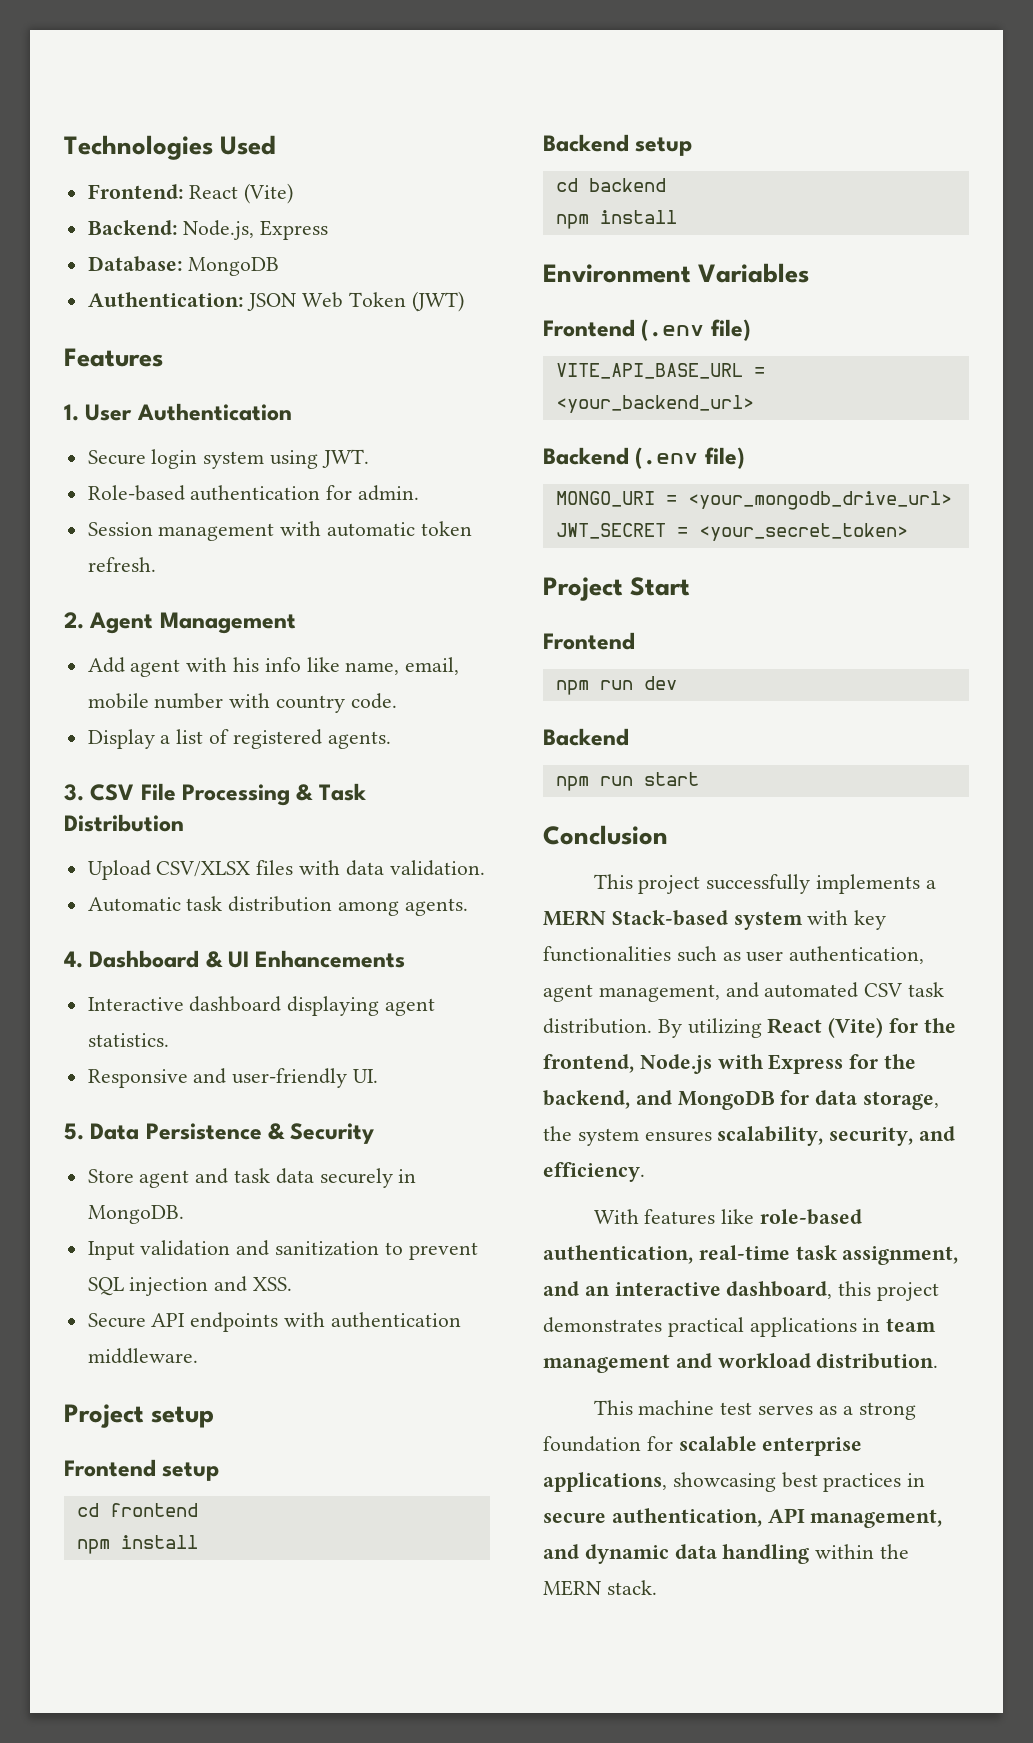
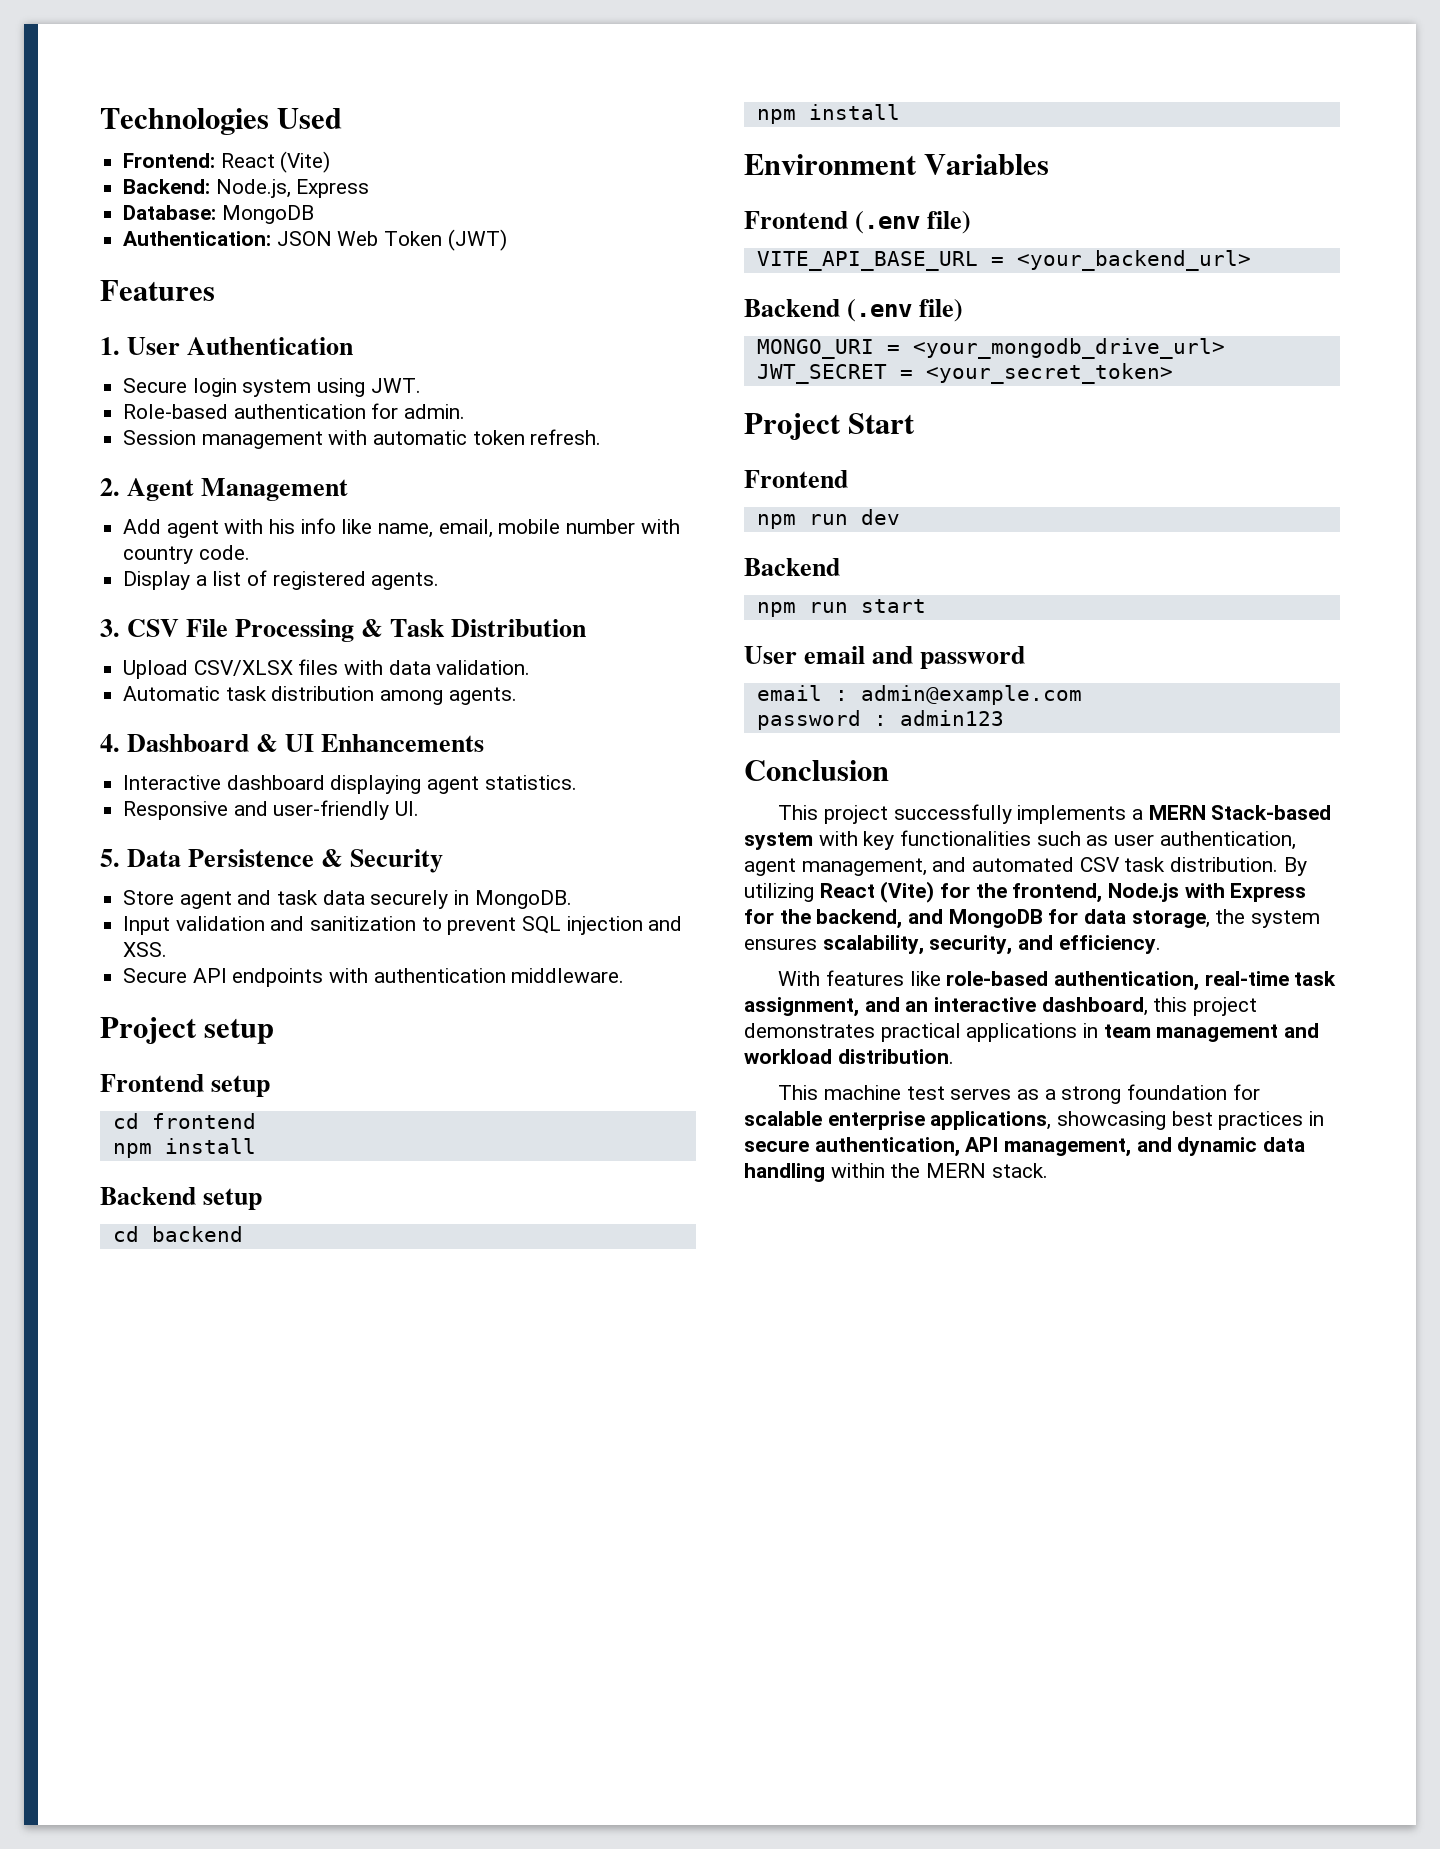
+ User email and password
+ email : admin@example.com
+ password : admin123

